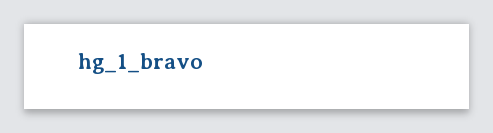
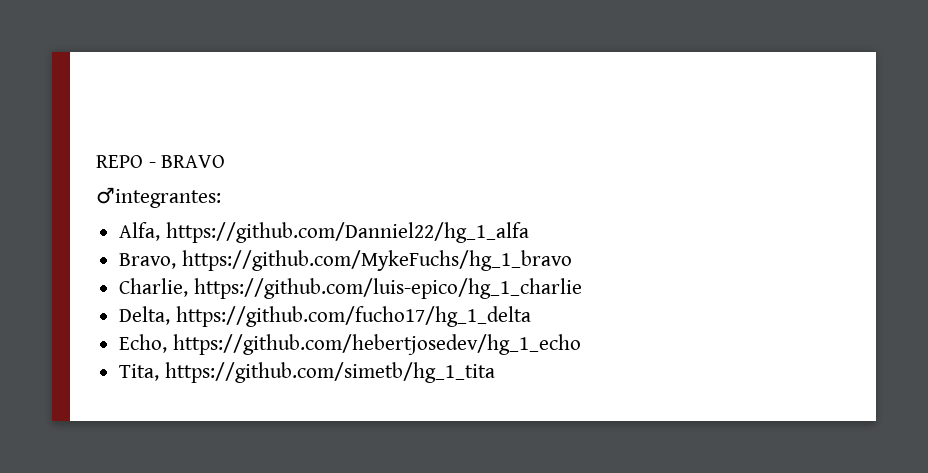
- hg_1_bravo
+ REPO - BRAVO
+ ♂integrantes:
+ Alfa, https://github.com/Danniel22/hg_1_alfa
+ Bravo, https://github.com/MykeFuchs/hg_1_bravo
+ Charlie, https://github.com/luis-epico/hg_1_charlie
+ Delta, https://github.com/fucho17/hg_1_delta
+ Echo, https://github.com/hebertjosedev/hg_1_echo
+ Tita, https://github.com/simetb/hg_1_tita

